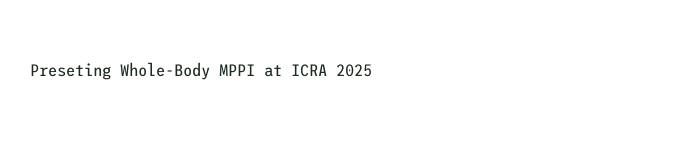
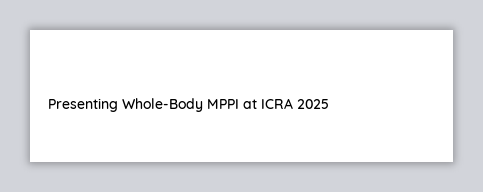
- Preseting Whole-Body MPPI at ICRA 2025
+ Presenting Whole-Body MPPI at ICRA 2025

